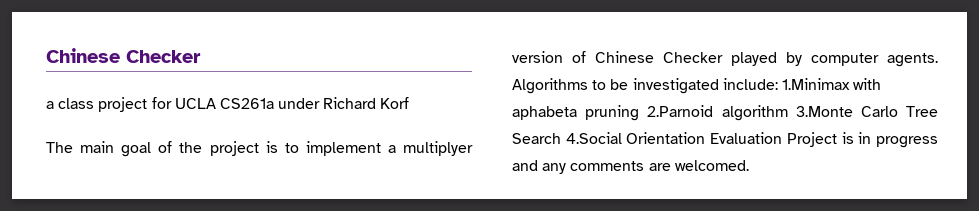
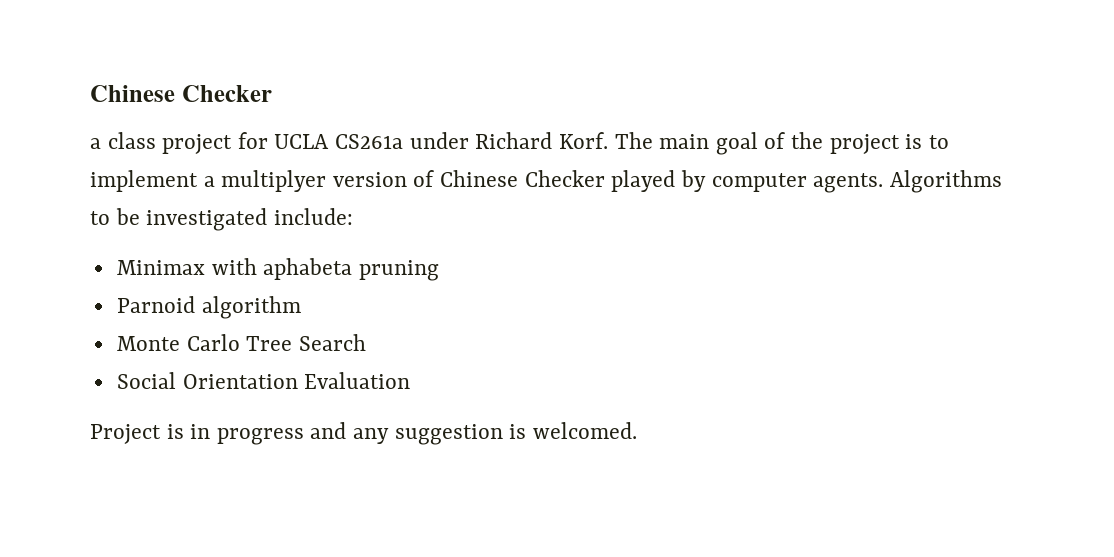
- a class project for UCLA CS261a under Richard Korf
- The main goal of the project is to implement a multiplyer version of Chinese Checker played by computer agents.
+ a class project for UCLA CS261a under Richard Korf. The main goal of the project is to implement a multiplyer version of Chinese Checker played by computer agents.
- Algorithms to be investigated include: 1.Minimax with aphabeta pruning 2.Parnoid algorithm 3.Monte Carlo Tree Search 4.Social Orientation Evaluation Project is in progress and any comments are welcomed.
+ Algorithms to be investigated include:
+ Minimax with aphabeta pruning
+ Parnoid algorithm
+ Monte Carlo Tree Search
+ Social Orientation Evaluation
+ Project is in progress and any suggestion is welcomed.

